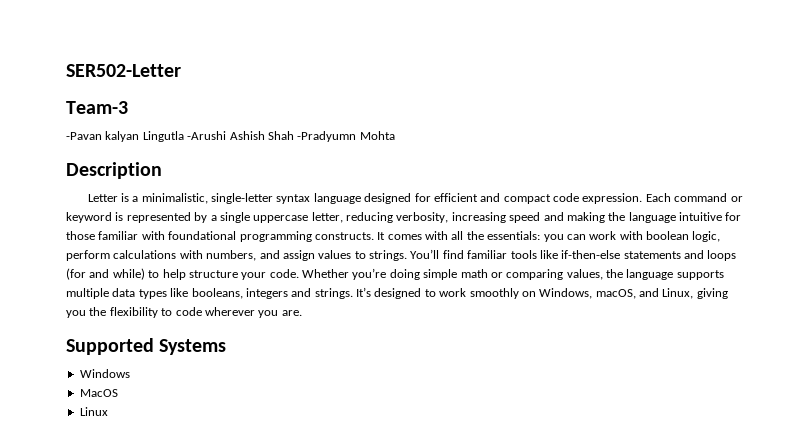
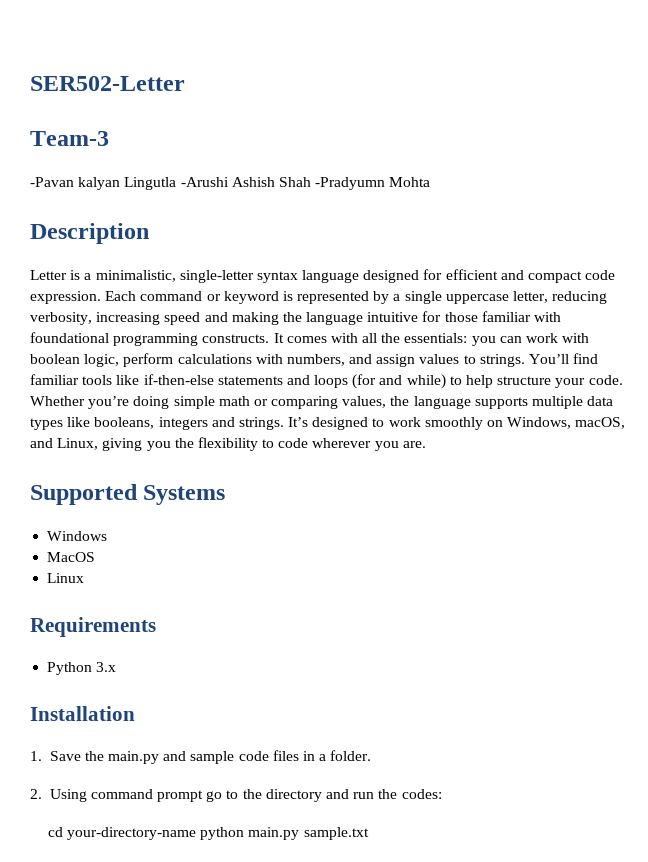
+ Requirements
+ Python 3.x
+ Installation
+ 1. Save the main.py and sample code files in a folder.
+ 2. Using command prompt go to the directory and run the codes:
+ cd your-directory-name python main.py sample.txt

